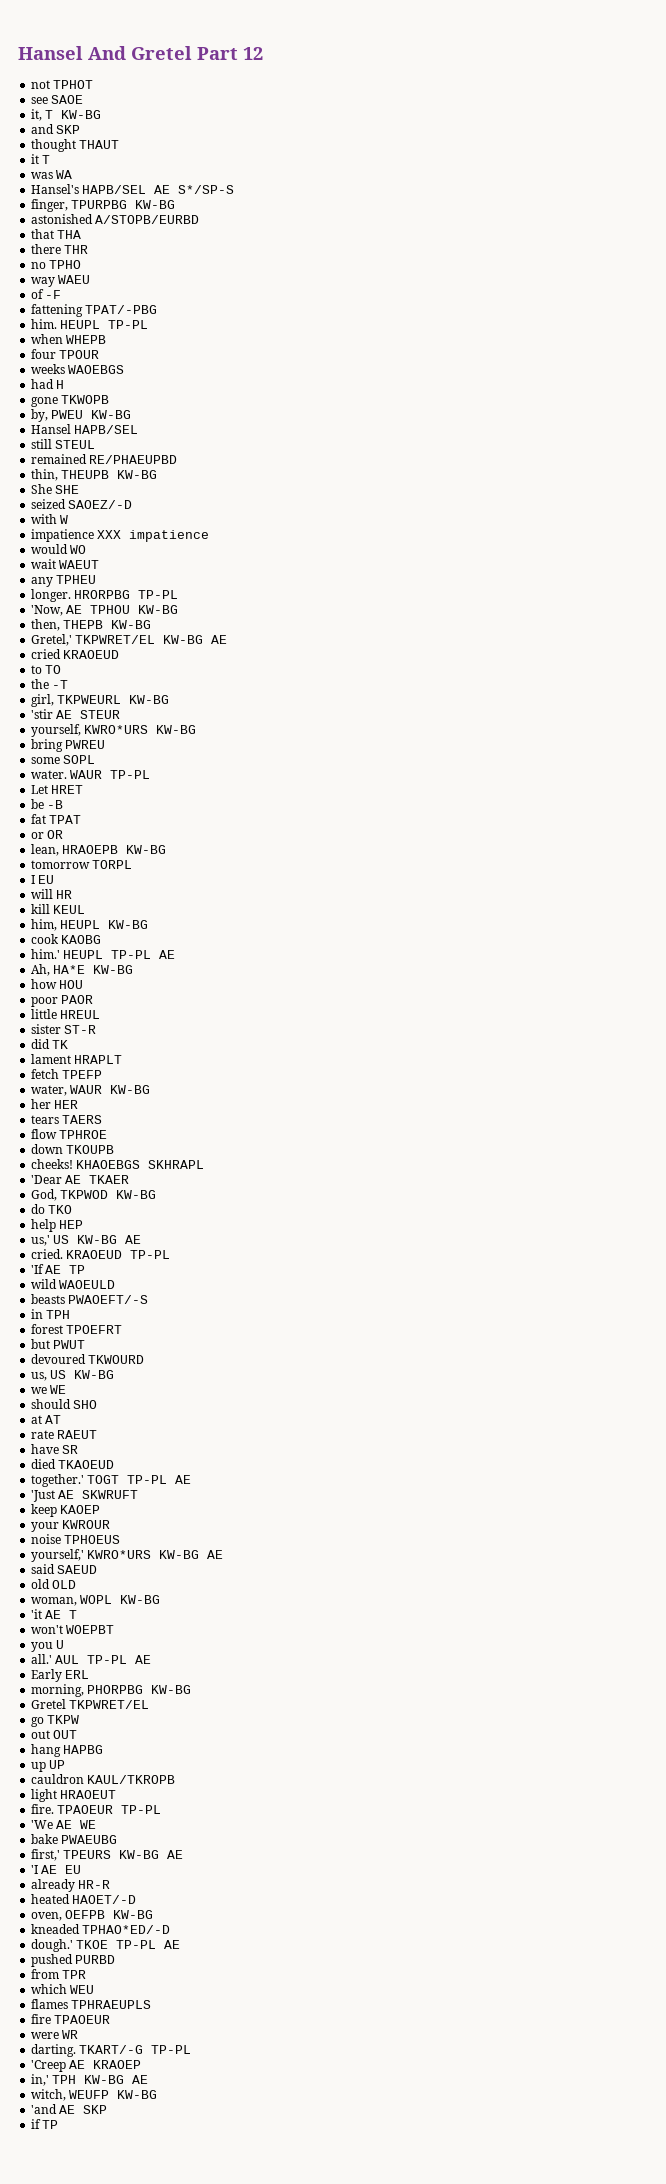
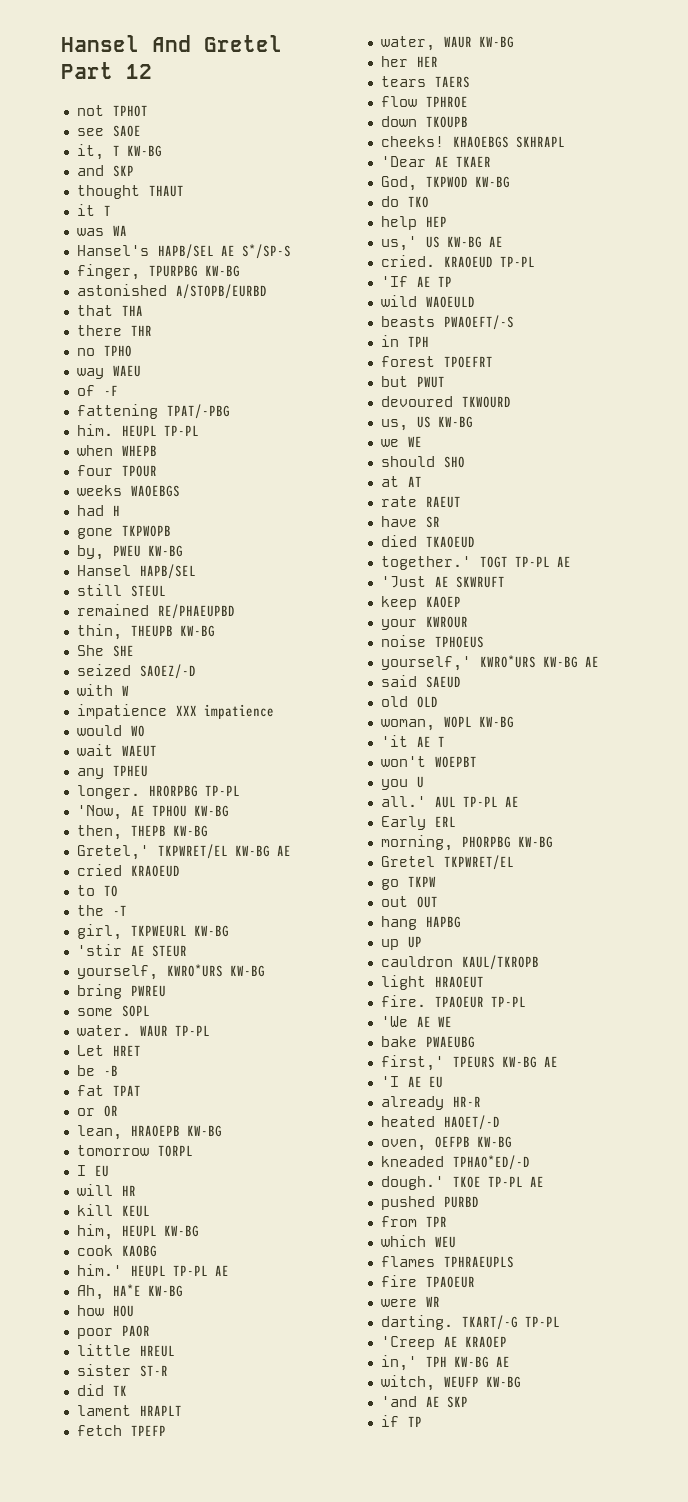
- gone TKWOPB
+ gone TKPWOPB

